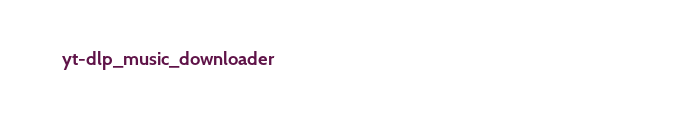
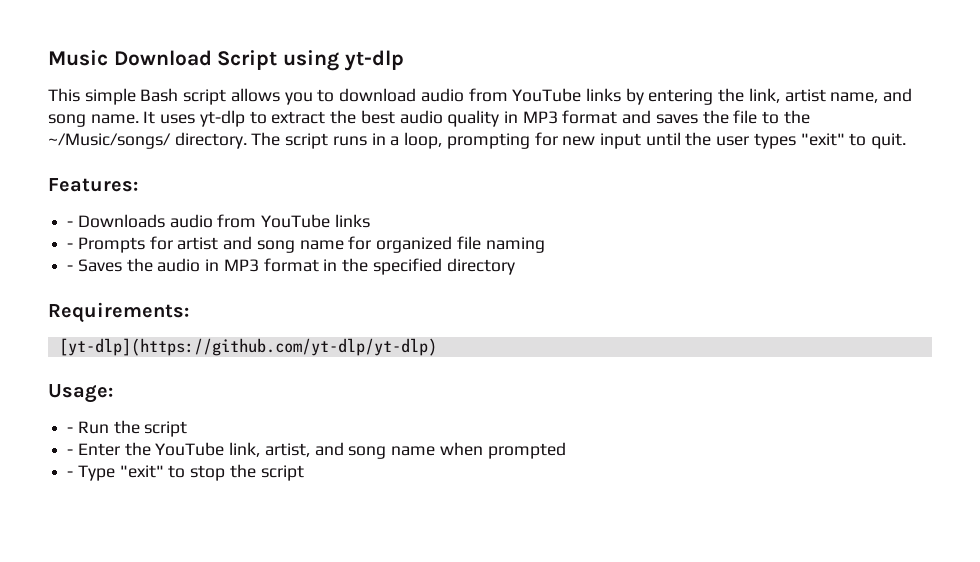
- yt-dlp_music_downloader
+ Music Download Script using yt-dlp
+ This simple Bash script allows you to download audio from YouTube links by entering the link, artist name, and song name. It uses yt-dlp to extract the best audio quality in MP3 format and saves the file to the ~/Music/songs/ directory. The script runs in a loop, prompting for new input until the user types "exit" to quit.
+ Features:
+ - Downloads audio from YouTube links
+ - Prompts for artist and song name for organized file naming
+ - Saves the audio in MP3 format in the specified directory
+ Requirements:
+ [yt-dlp](https://github.com/yt-dlp/yt-dlp)
+ Usage:
+ - Run the script
+ - Enter the YouTube link, artist, and song name when prompted
+ - Type "exit" to stop the script

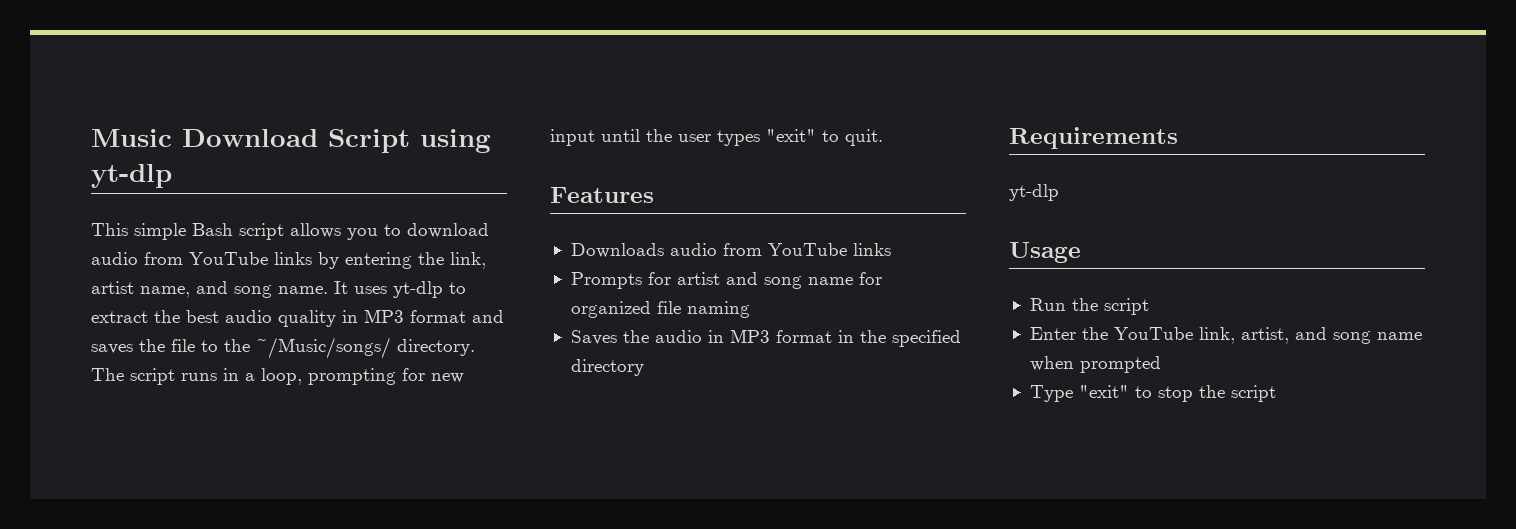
- Features:
- - Downloads audio from YouTube links
+ Features
+ Downloads audio from YouTube links
- - Prompts for artist and song name for organized file naming
+ Prompts for artist and song name for organized file naming
- - Saves the audio in MP3 format in the specified directory
+ Saves the audio in MP3 format in the specified directory
- Requirements:
- [yt-dlp](https://github.com/yt-dlp/yt-dlp)
- Usage:
- - Run the script
+ Requirements
+ yt-dlp
+ Usage
+ Run the script
- - Enter the YouTube link, artist, and song name when prompted
+ Enter the YouTube link, artist, and song name when prompted
- - Type "exit" to stop the script
+ Type "exit" to stop the script

